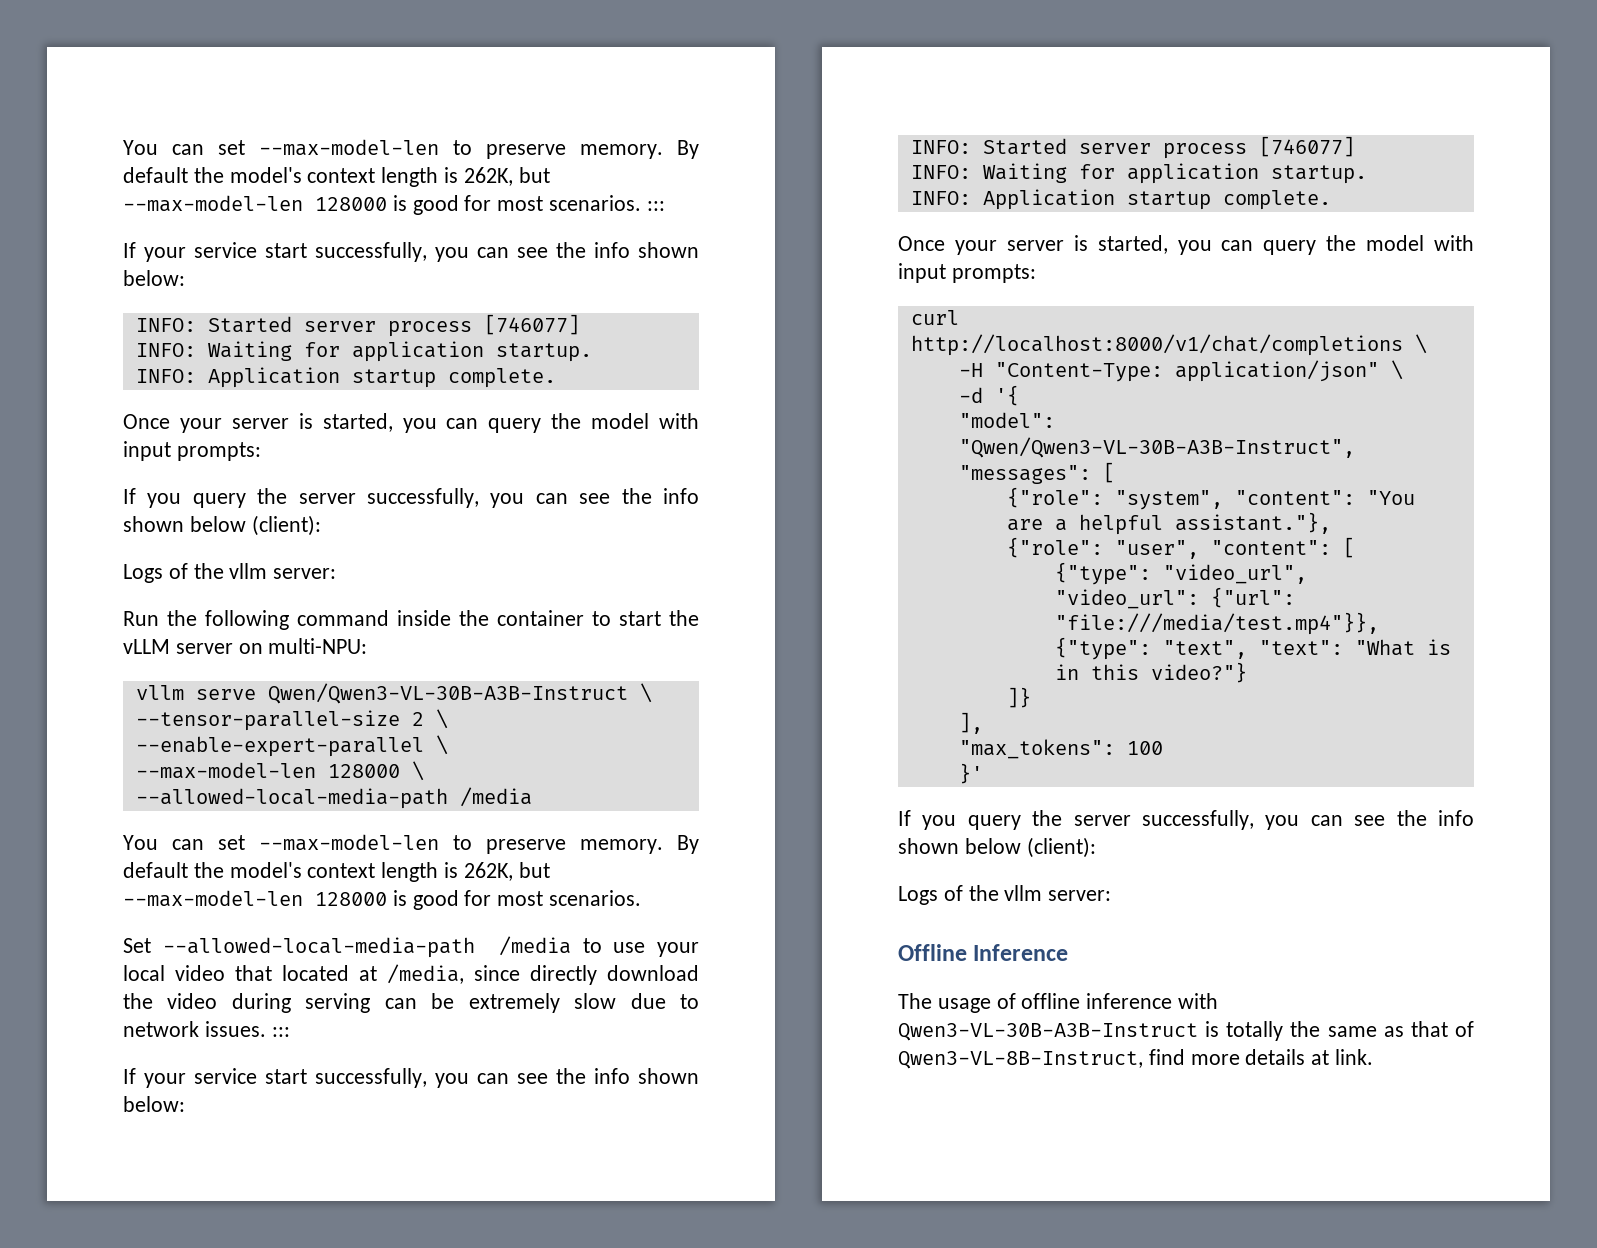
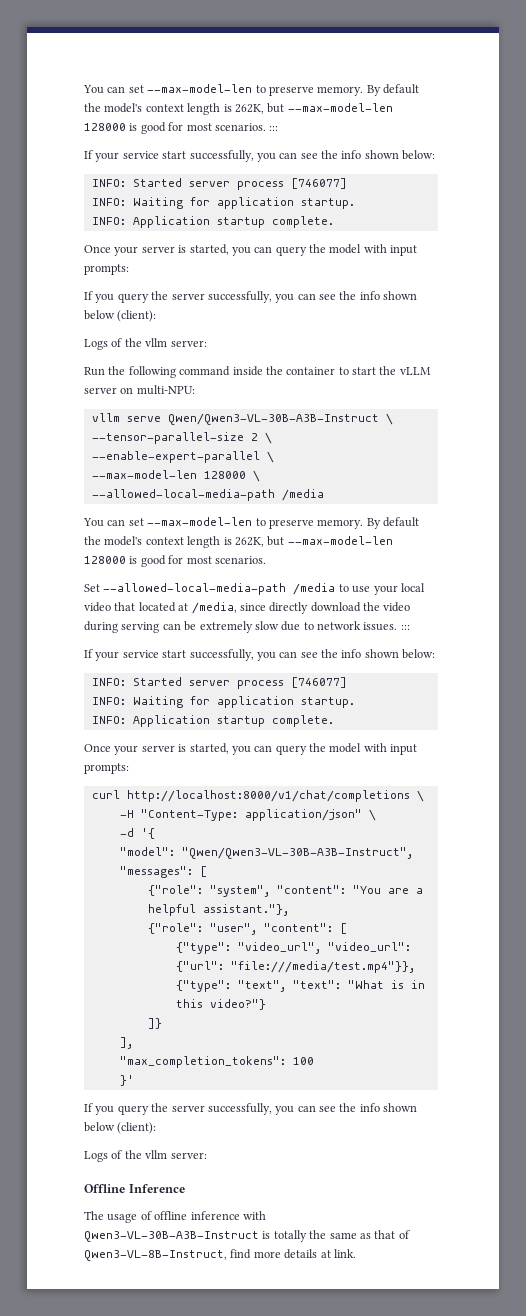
- "max_tokens": 100
+ "max_completion_tokens": 100

